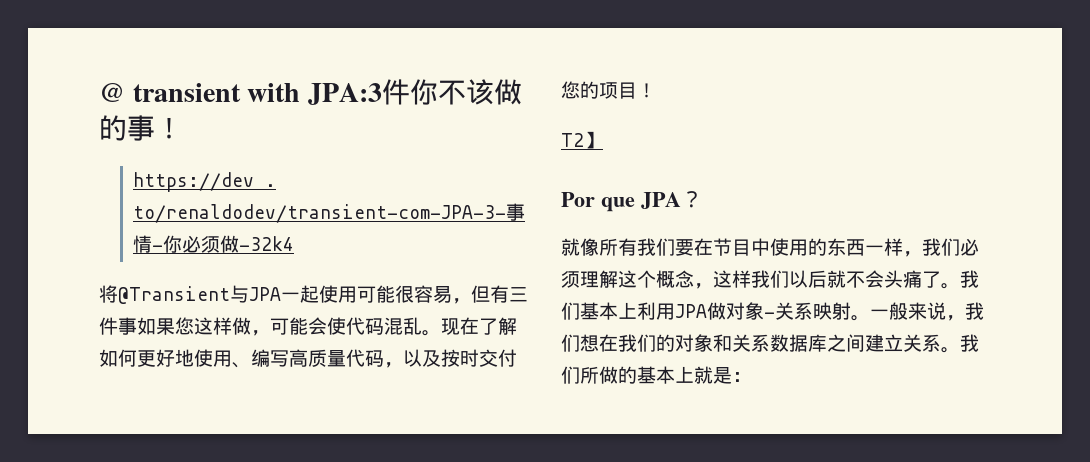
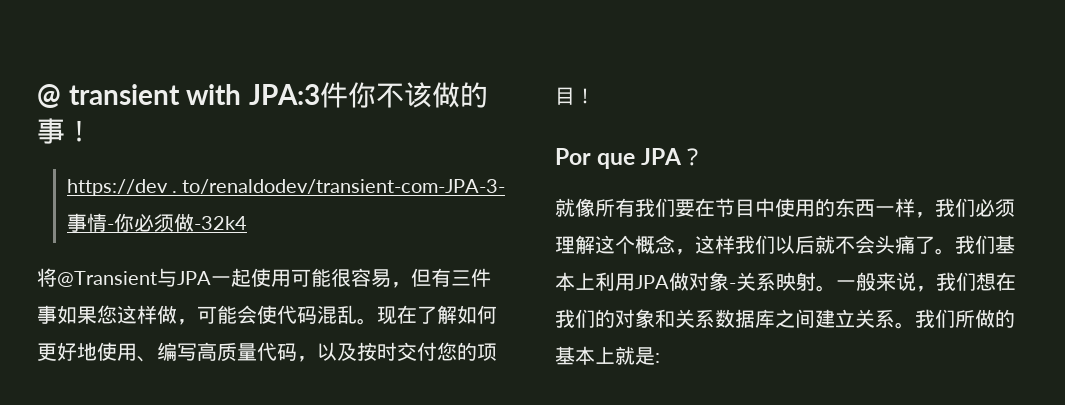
- T2】

